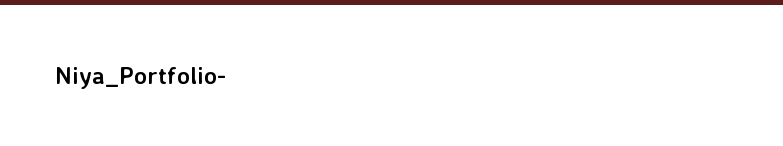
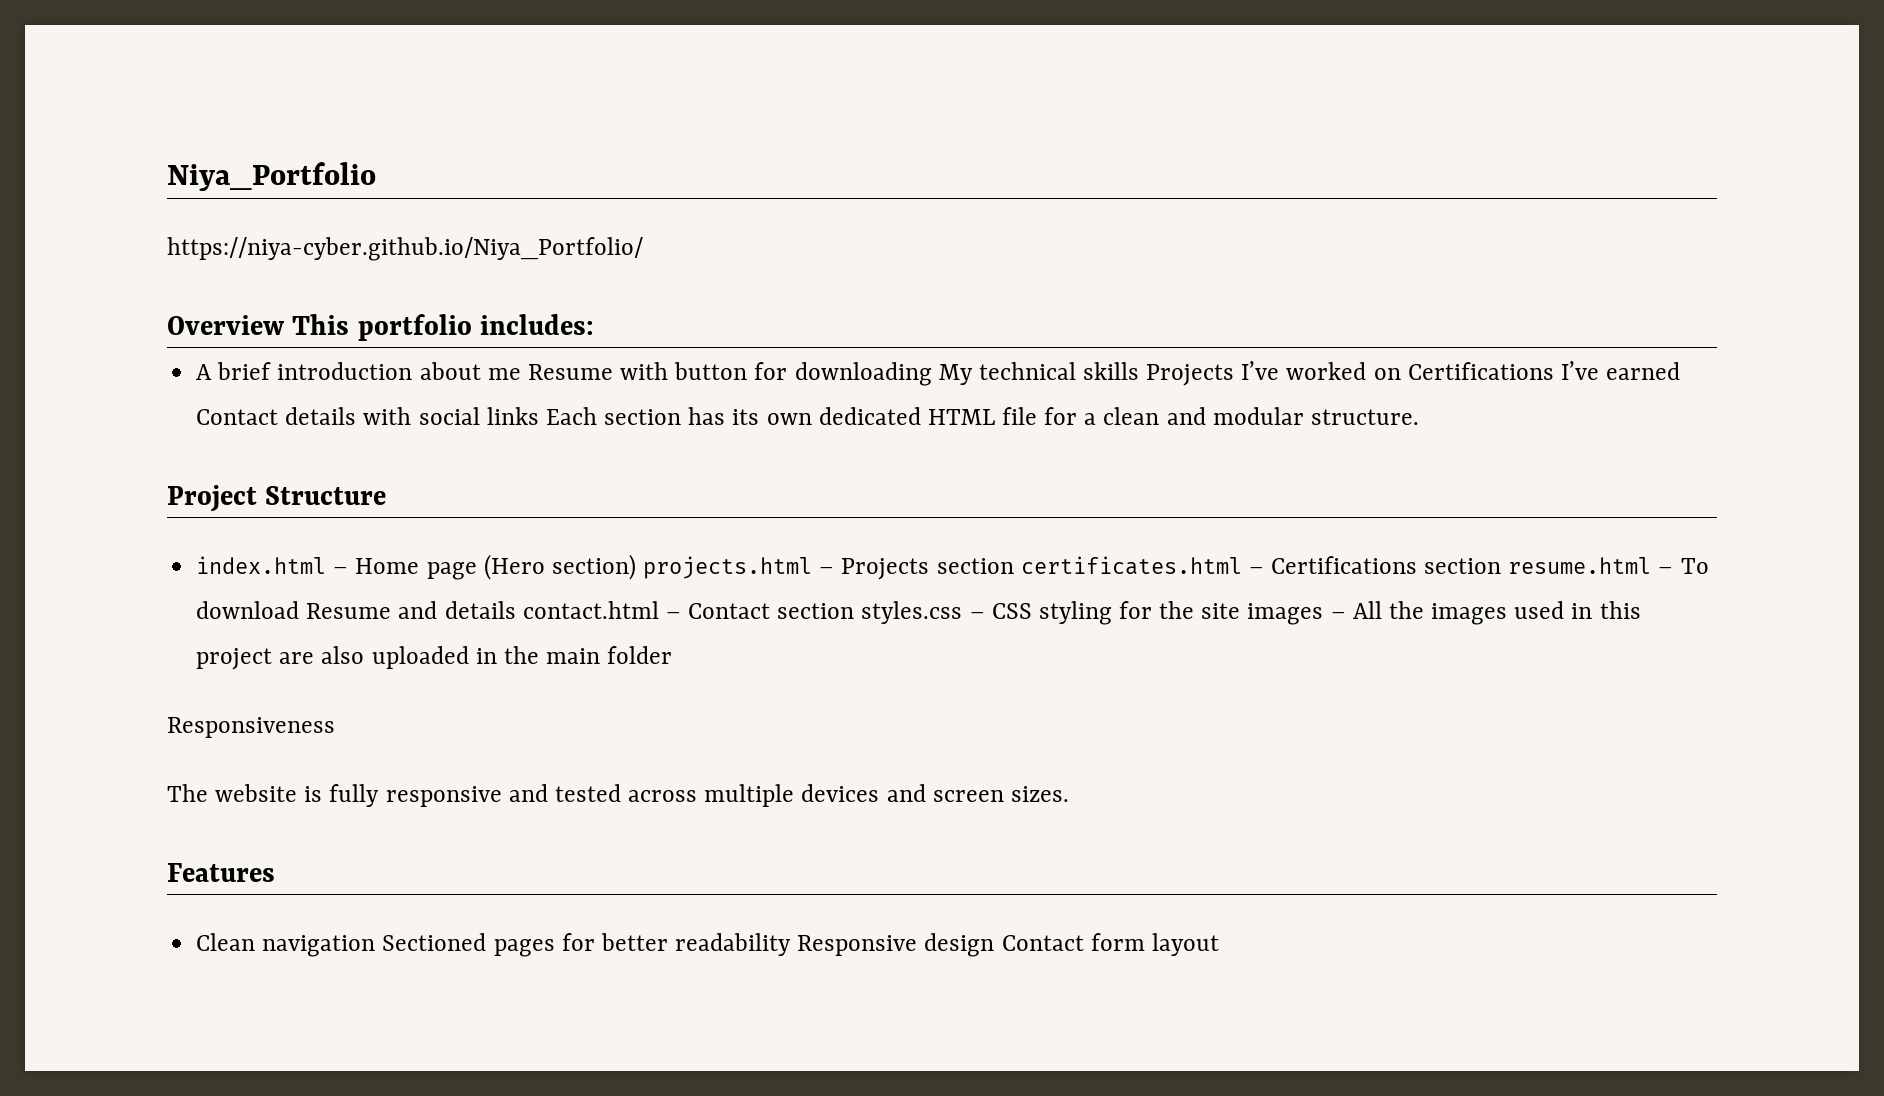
- Niya_Portfolio-
+ Niya_Portfolio
+ https://niya-cyber.github.io/Niya_Portfolio/
+ Overview This portfolio includes:
+ A brief introduction about me Resume with button for downloading My technical skills Projects I’ve worked on Certifications I’ve earned Contact details with social links Each section has its own dedicated HTML file for a clean and modular structure.
+ Project Structure
+ index.html – Home page (Hero section) projects.html – Projects section certificates.html – Certifications section resume.html – To download Resume and details contact.html – Contact section styles.css – CSS styling for the site images – All the images used in this project are also uploaded in the main folder
+ Responsiveness
+ The website is fully responsive and tested across multiple devices and screen sizes.
+ Features
+ Clean navigation Sectioned pages for better readability Responsive design Contact form layout

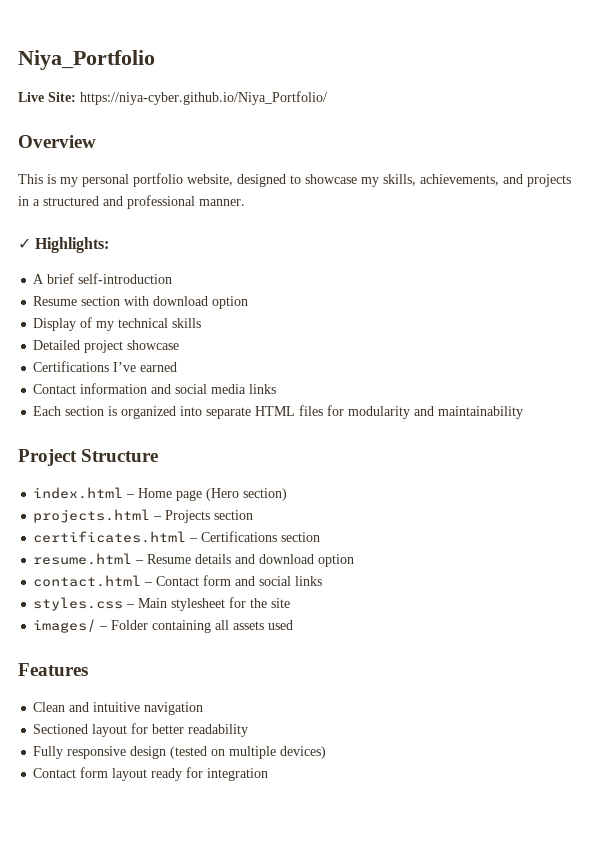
- https://niya-cyber.github.io/Niya_Portfolio/
+ Live Site: https://niya-cyber.github.io/Niya_Portfolio/
- Overview This portfolio includes:
- A brief introduction about me Resume with button for downloading My technical skills Projects I’ve worked on Certifications I’ve earned Contact details with social links Each section has its own dedicated HTML file for a clean and modular structure.
+ Overview
+ This is my personal portfolio website, designed to showcase my skills, achievements, and projects in a structured and professional manner.
+ ✓ Highlights:
+ A brief self-introduction
+ Resume section with download option
+ Display of my technical skills
+ Detailed project showcase
+ Certifications I’ve earned
+ Contact information and social media links
+ Each section is organized into separate HTML files for modularity and maintainability
- index.html – Home page (Hero section) projects.html – Projects section certificates.html – Certifications section resume.html – To download Resume and details contact.html – Contact section styles.css – CSS styling for the site images – All the images used in this project are also uploaded in the main folder
- Responsiveness
- The website is fully responsive and tested across multiple devices and screen sizes.
+ index.html – Home page (Hero section)
+ projects.html – Projects section
+ certificates.html – Certifications section
+ resume.html – Resume details and download option
+ contact.html – Contact form and social links
+ styles.css – Main stylesheet for the site
+ images/ – Folder containing all assets used
- Clean navigation Sectioned pages for better readability Responsive design Contact form layout
+ Clean and intuitive navigation
+ Sectioned layout for better readability
+ Fully responsive design (tested on multiple devices)
+ Contact form layout ready for integration

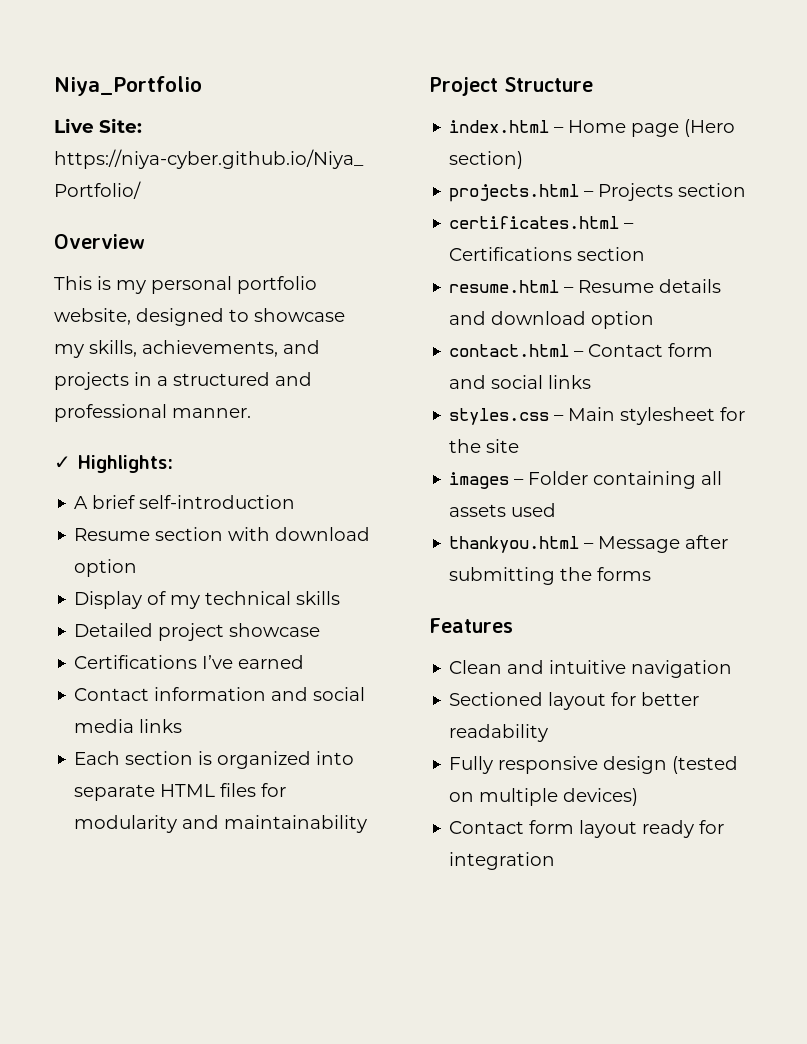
- images/ – Folder containing all assets used
+ images – Folder containing all assets used
+ thankyou.html – Message after submitting the forms

